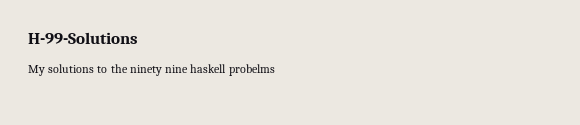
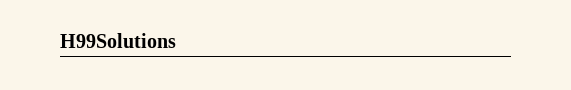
- H-99-Solutions
- My solutions to the ninety nine haskell probelms
+ H99Solutions

